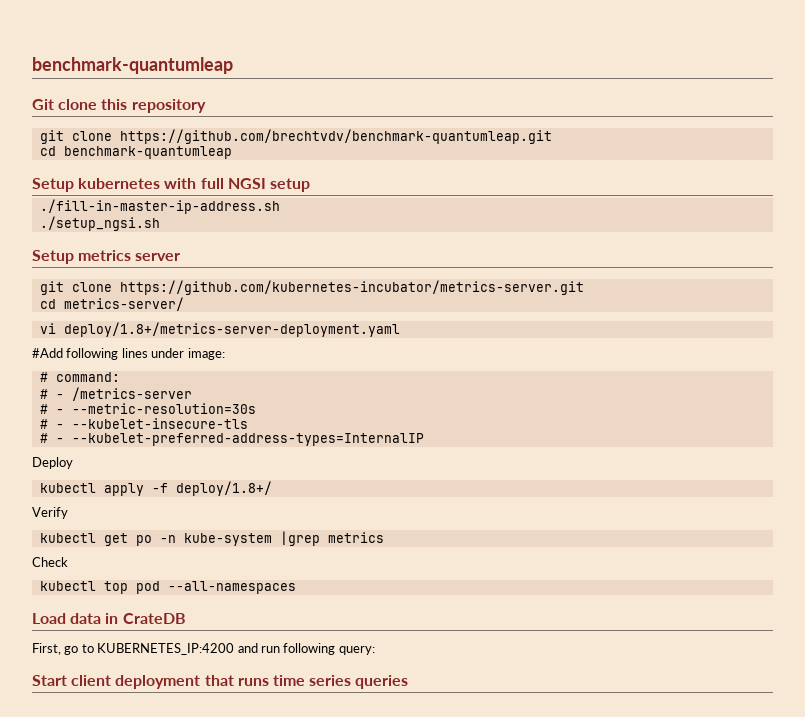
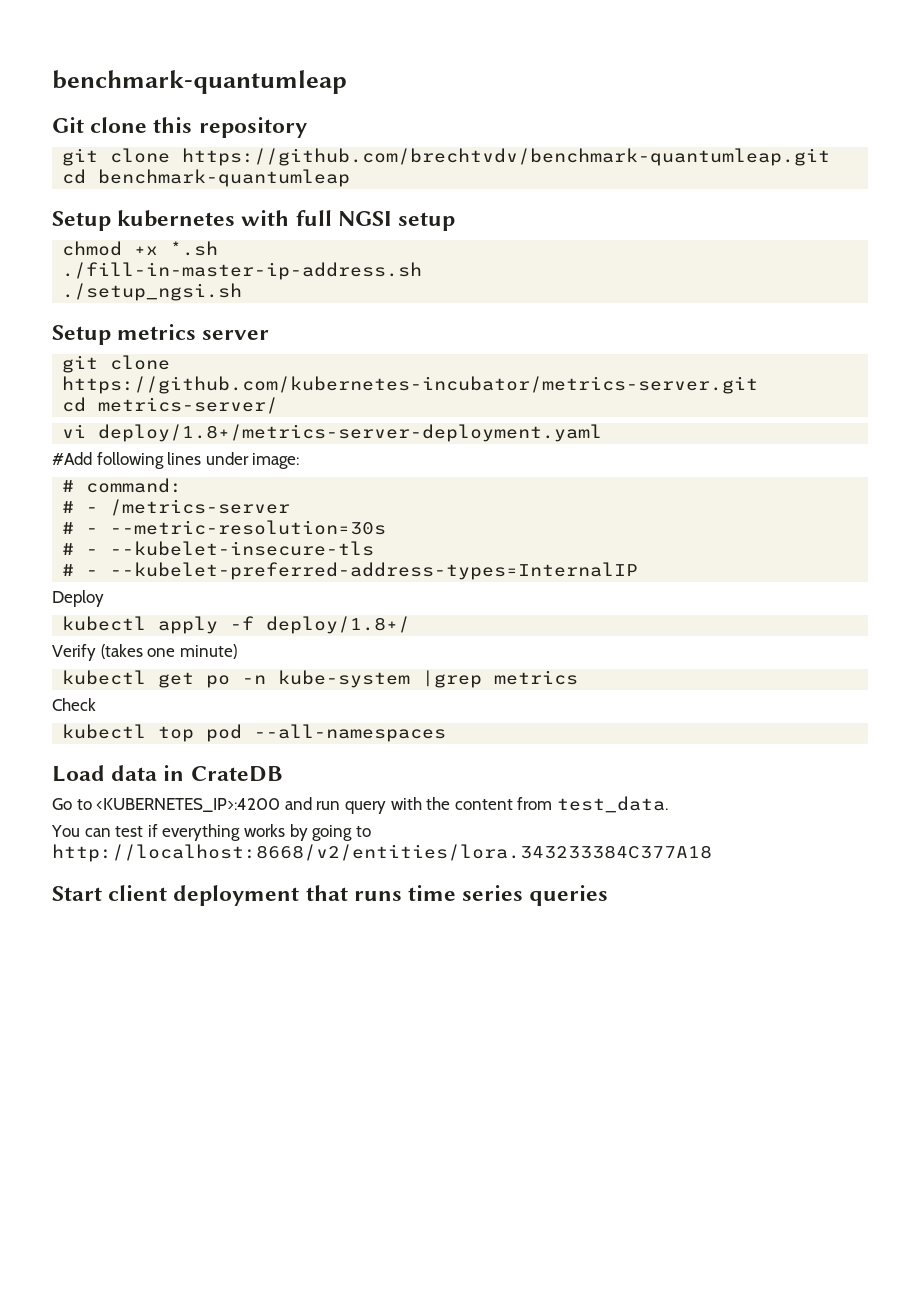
+ chmod +x *.sh
- Verify
+ Verify (takes one minute)
- First, go to KUBERNETES_IP:4200 and run following query:
+ Go to <KUBERNETES_IP>:4200 and run query with the content from test_data.
+ You can test if everything works by going to http://localhost:8668/v2/entities/lora.343233384C377A18

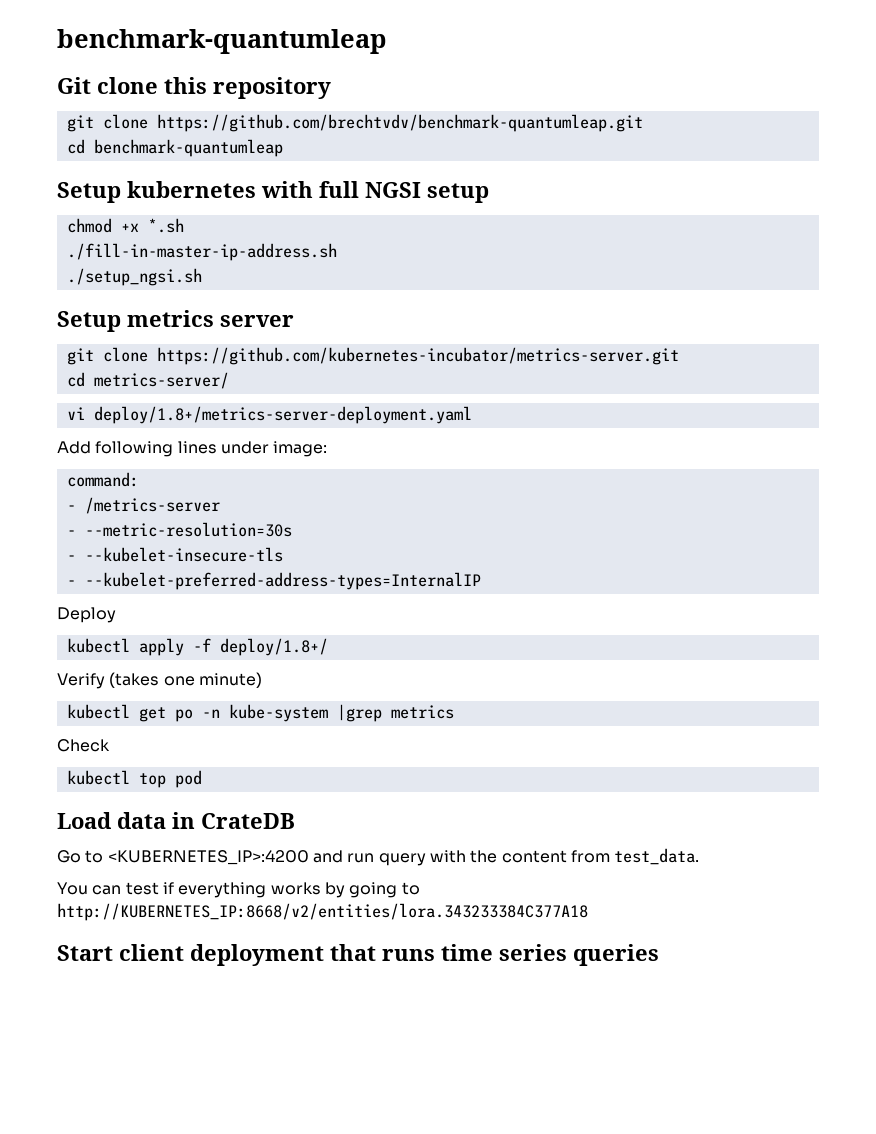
- #Add following lines under image:
+ Add following lines under image:
- # command:
+ command:
- # - /metrics-server
+ - /metrics-server
- # - --metric-resolution=30s
+ - --metric-resolution=30s
- # - --kubelet-insecure-tls
+ - --kubelet-insecure-tls
- # - --kubelet-preferred-address-types=InternalIP
+ - --kubelet-preferred-address-types=InternalIP
- kubectl top pod --all-namespaces
+ kubectl top pod
- You can test if everything works by going to http://localhost:8668/v2/entities/lora.343233384C377A18
+ You can test if everything works by going to http://KUBERNETES_IP:8668/v2/entities/lora.343233384C377A18

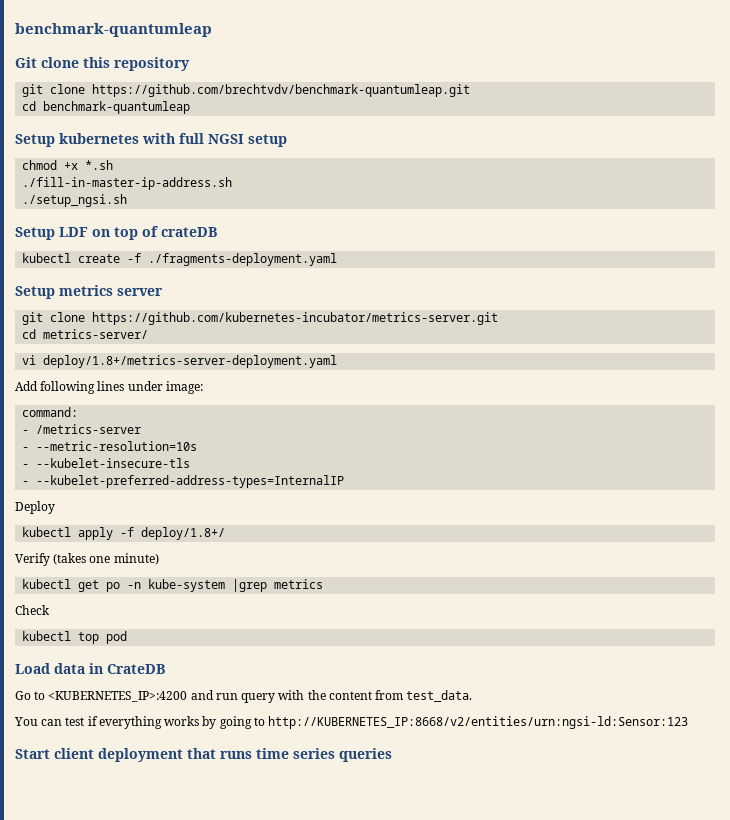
+ Setup LDF on top of crateDB
+ kubectl create -f ./fragments-deployment.yaml
- - --metric-resolution=30s
+ - --metric-resolution=10s
- You can test if everything works by going to http://KUBERNETES_IP:8668/v2/entities/lora.343233384C377A18
+ You can test if everything works by going to http://KUBERNETES_IP:8668/v2/entities/urn:ngsi-ld:Sensor:123

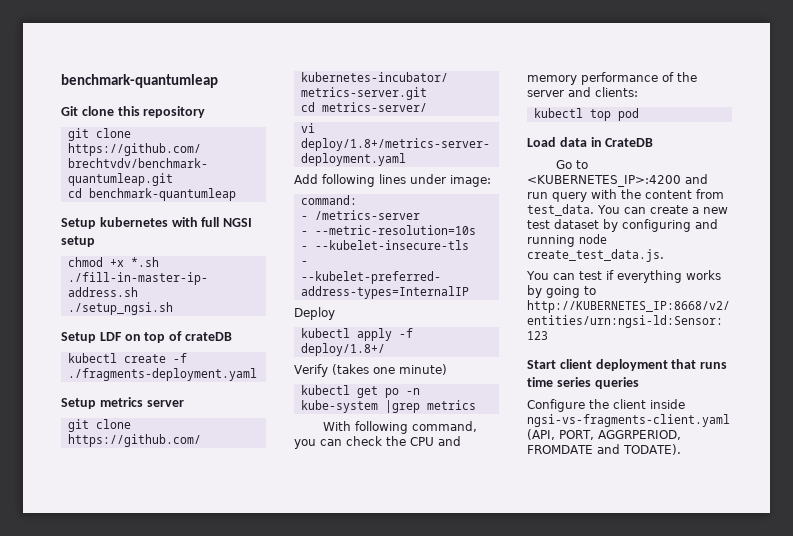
- Check
+ With following command, you can check the CPU and memory performance of the server and clients:
+ You can create a new test dataset by configuring and running node create_test_data.js.
+ Configure the client inside ngsi-vs-fragments-client.yaml (API, PORT, AGGRPERIOD, FROMDATE and TODATE).

